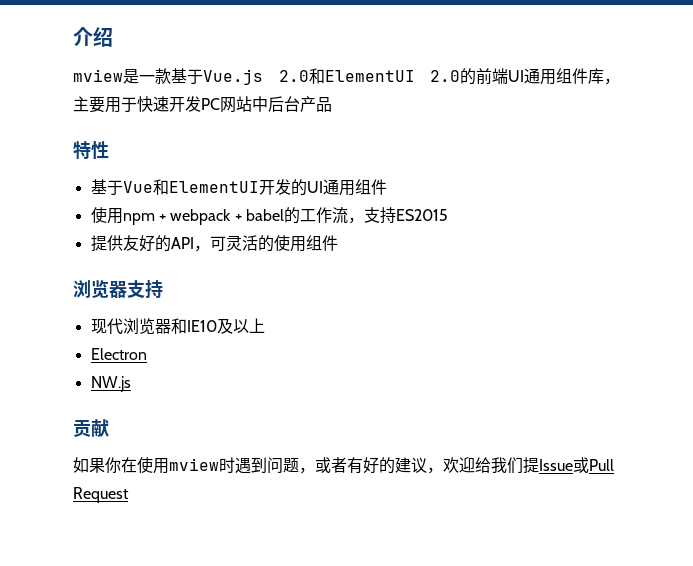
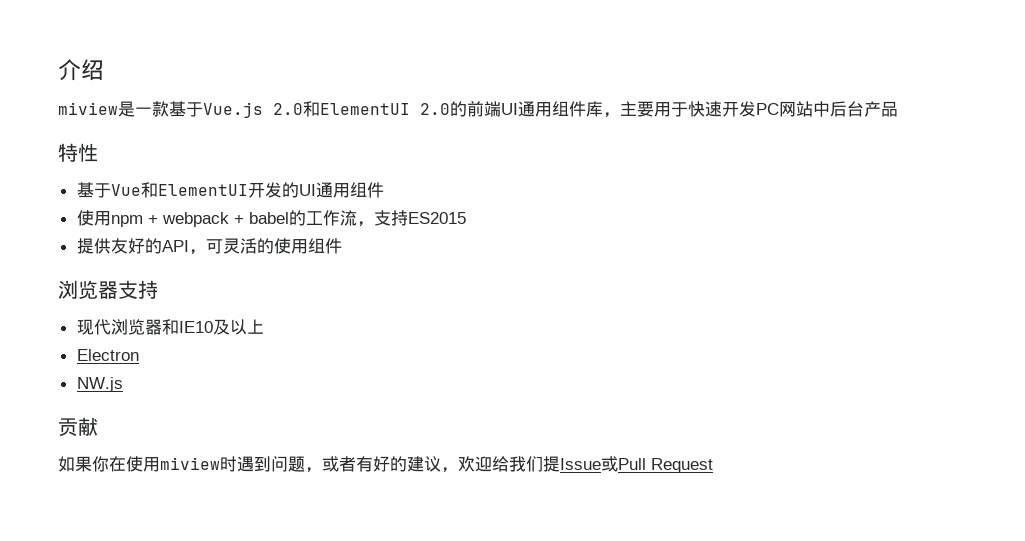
- mview是一款基于Vue.js 2.0和ElementUI 2.0的前端UI通用组件库，主要用于快速开发PC网站中后台产品
+ miview是一款基于Vue.js 2.0和ElementUI 2.0的前端UI通用组件库，主要用于快速开发PC网站中后台产品
- 如果你在使用mview时遇到问题，或者有好的建议，欢迎给我们提Issue或Pull Request
+ 如果你在使用miview时遇到问题，或者有好的建议，欢迎给我们提Issue或Pull Request

